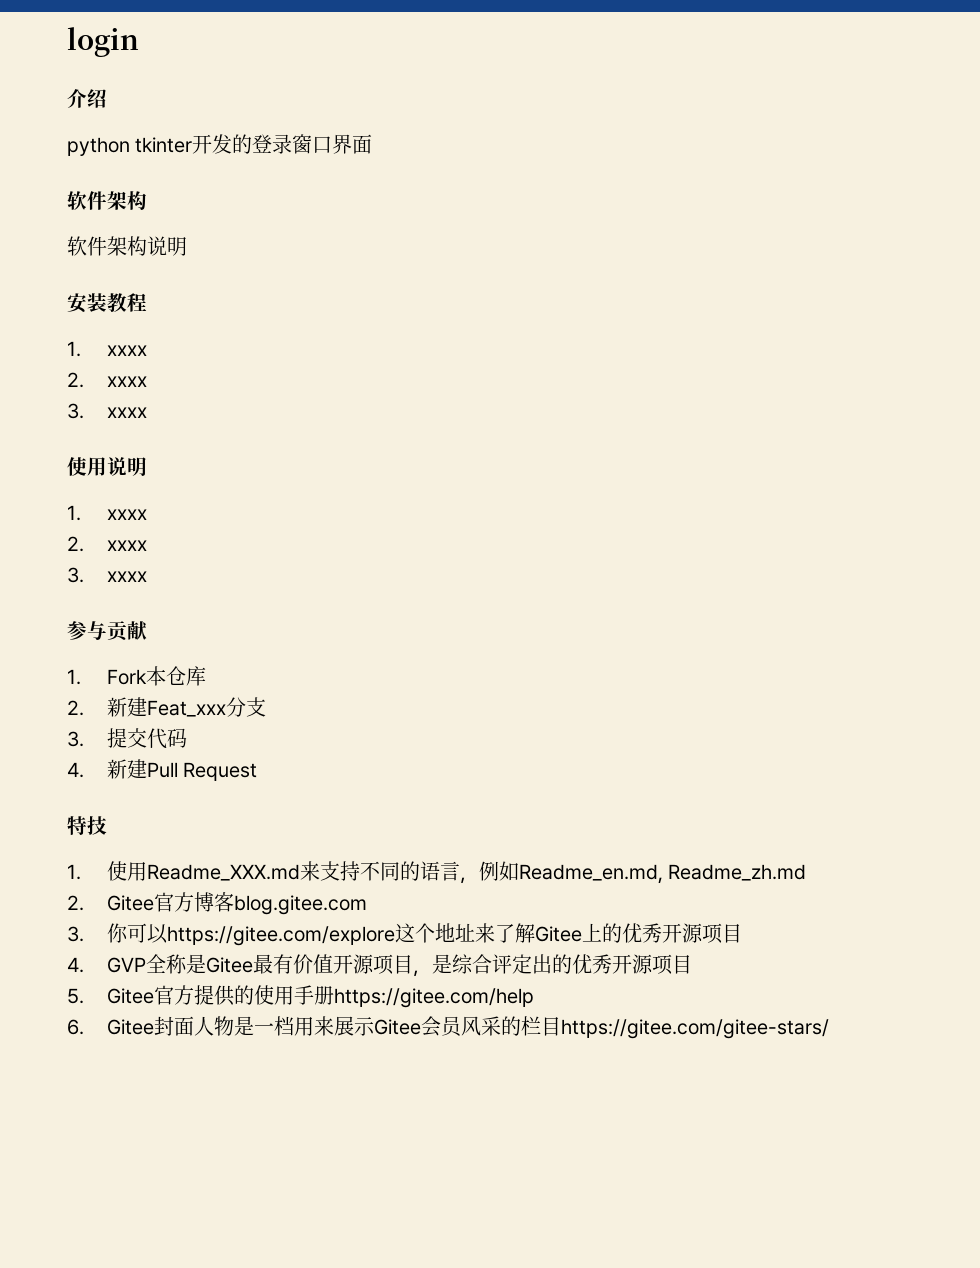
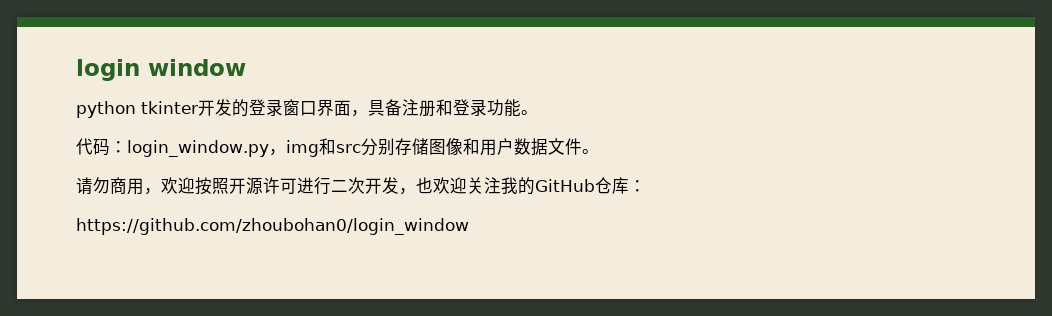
- login
- 介绍
+ login window
- python tkinter开发的登录窗口界面
- 软件架构
- 软件架构说明
- 安装教程
- 1. xxxx
- 2. xxxx
- 3. xxxx
- 使用说明
- 1. xxxx
- 2. xxxx
- 3. xxxx
- 参与贡献
- 1. Fork本仓库
- 2.新建Feat_xxx分支
- 3.提交代码
- 4.新建Pull Request
- 特技
- 1.使用Readme_XXX.md来支持不同的语言，例如Readme_en.md, Readme_zh.md
- 2. Gitee官方博客blog.gitee.com
- 3.你可以https://gitee.com/explore这个地址来了解Gitee上的优秀开源项目
- 4. GVP全称是Gitee最有价值开源项目，是综合评定出的优秀开源项目
- 5. Gitee官方提供的使用手册https://gitee.com/help
- 6. Gitee封面人物是一档用来展示Gitee会员风采的栏目https://gitee.com/gitee-stars/
+ python tkinter开发的登录窗口界面，具备注册和登录功能。
+ 代码：login_window.py，img和src分别存储图像和用户数据文件。
+ 请勿商用，欢迎按照开源许可进行二次开发，也欢迎关注我的GitHub仓库：
+ https://github.com/zhoubohan0/login_window

